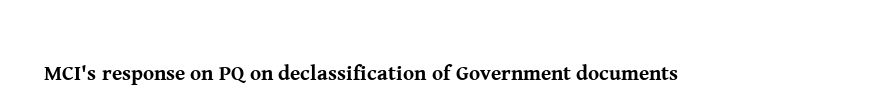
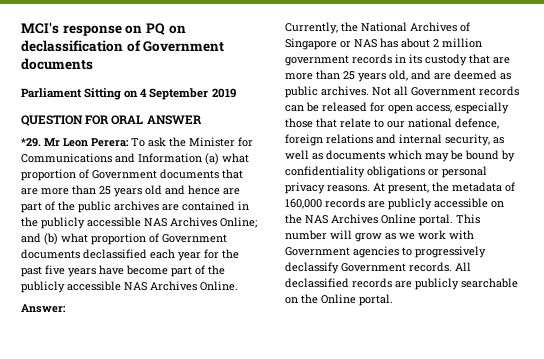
+ Parliament Sitting on 4 September 2019
+ QUESTION FOR ORAL ANSWER
+ *29. Mr Leon Perera: To ask the Minister for Communications and Information (a) what proportion of Government documents that are more than 25 years old and hence are part of the public archives are contained in the publicly accessible NAS Archives Online; and (b) what proportion of Government documents declassified each year for the past five years have become part of the publicly accessible NAS Archives Online.
+ Answer:
+ Currently, the National Archives of Singapore or NAS has about 2 million government records in its custody that are more than 25 years old, and are deemed as public archives. Not all Government records can be released for open access, especially those that relate to our national defence, foreign relations and internal security, as well as documents which may be bound by confidentiality obligations or personal privacy reasons. At present, the metadata of 160,000 records are publicly accessible on the NAS Archives Online portal. This number will grow as we work with Government agencies to progressively declassify Government records. All declassified records are publicly searchable on the Online portal.

